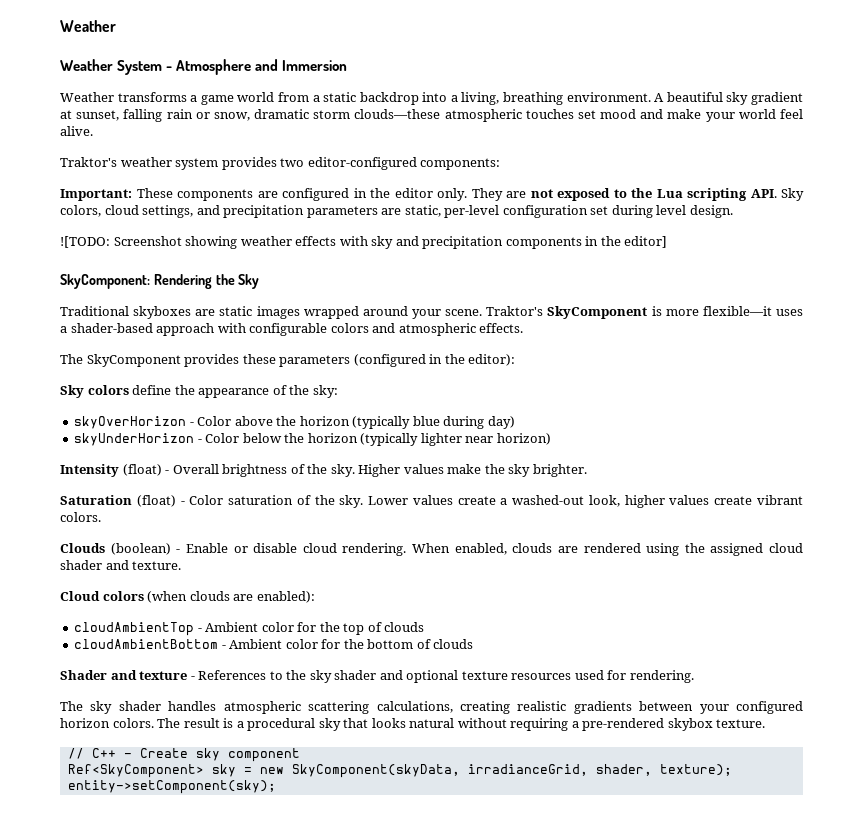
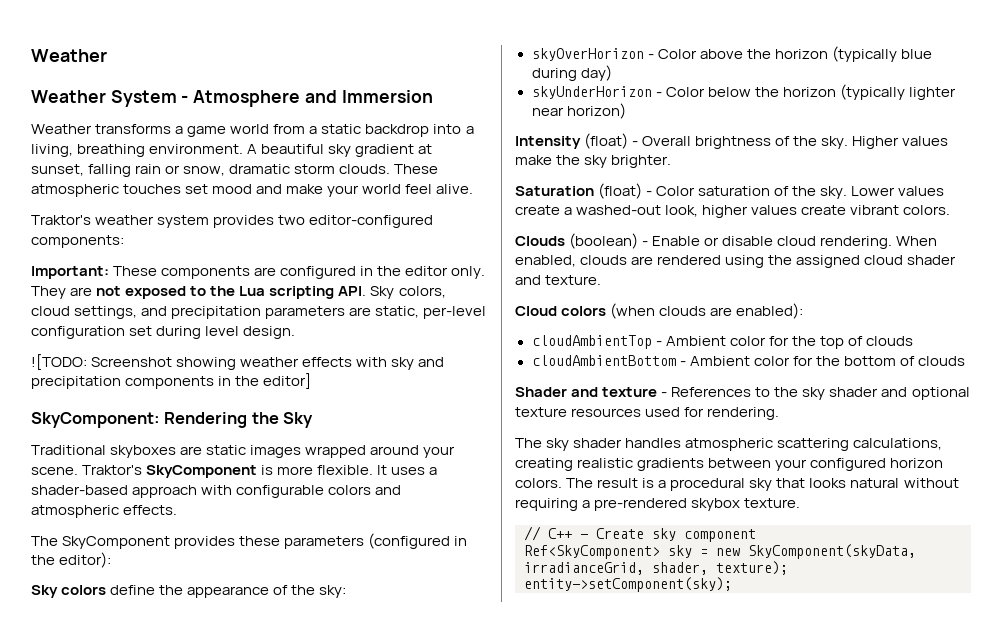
- A beautiful sky gradient at sunset, falling rain or snow, dramatic storm clouds—these atmospheric touches set mood and make your world feel alive.
+ A beautiful sky gradient at sunset, falling rain or snow, dramatic storm clouds. These atmospheric touches set mood and make your world feel alive.
- Traktor's SkyComponent is more flexible—it uses a shader-based approach with configurable colors and atmospheric effects.
+ Traktor's SkyComponent is more flexible. It uses a shader-based approach with configurable colors and atmospheric effects.

